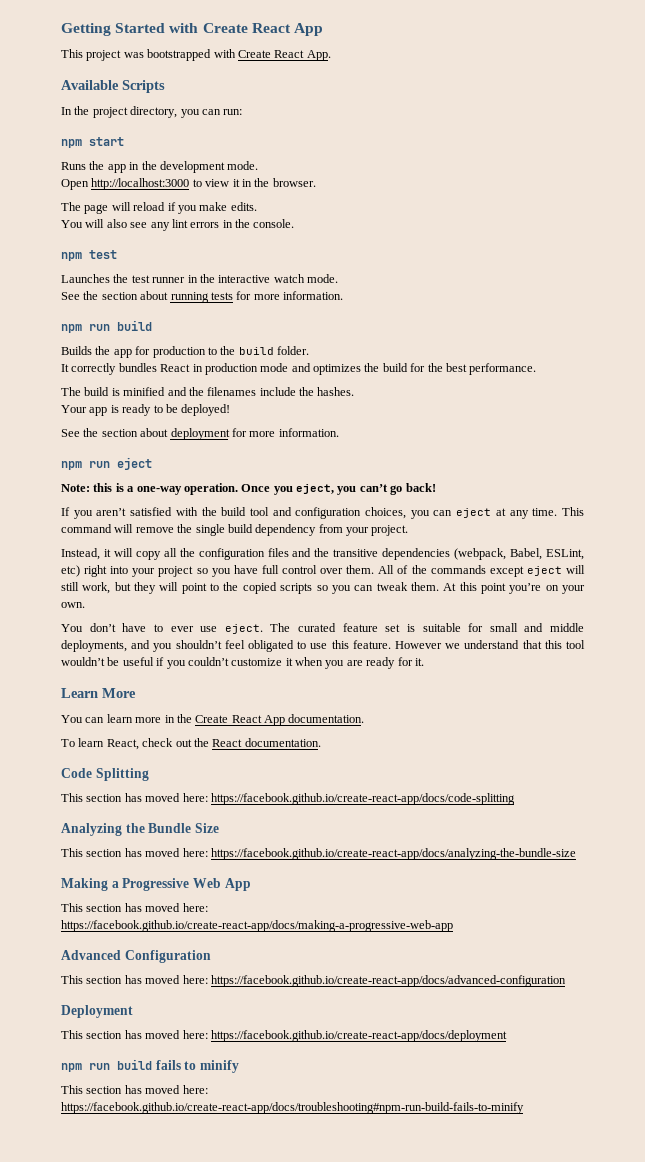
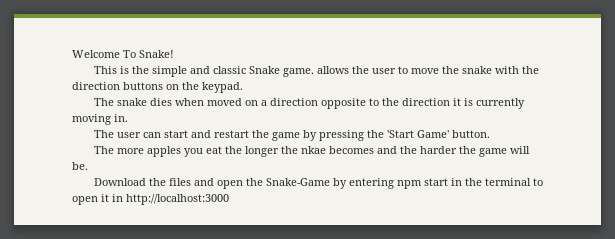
- Getting Started with Create React App
- This project was bootstrapped with Create React App.
- Available Scripts
- In the project directory, you can run:
- npm start
- Runs the app in the development mode.
- Open http://localhost:3000 to view it in the browser.
- The page will reload if you make edits.
- You will also see any lint errors in the console.
- npm test
- Launches the test runner in the interactive watch mode.
- See the section about running tests for more information.
- npm run build
- Builds the app for production to the build folder.
- It correctly bundles React in production mode and optimizes the build for the best performance.
- The build is minified and the filenames include the hashes.
- Your app is ready to be deployed!
- See the section about deployment for more information.
- npm run eject
- Note: this is a one-way operation. Once you eject, you can’t go back!
- If you aren’t satisfied with the build tool and configuration choices, you can eject at any time. This command will remove the single build dependency from your project.
- Instead, it will copy all the configuration files and the transitive dependencies (webpack, Babel, ESLint, etc) right into your project so you have full control over them. All of the commands except eject will still work, but they will point to the copied scripts so you can tweak them. At this point you’re on your own.
- You don’t have to ever use eject. The curated feature set is suitable for small and middle deployments, and you shouldn’t feel obligated to use this feature. However we understand that this tool wouldn’t be useful if you couldn’t customize it when you are ready for it.
- Learn More
- You can learn more in the Create React App documentation.
- To learn React, check out the React documentation.
- Code Splitting
- This section has moved here: https://facebook.github.io/create-react-app/docs/code-splitting
- Analyzing the Bundle Size
- This section has moved here: https://facebook.github.io/create-react-app/docs/analyzing-the-bundle-size
- Making a Progressive Web App
- This section has moved here: https://facebook.github.io/create-react-app/docs/making-a-progressive-web-app
- Advanced Configuration
- This section has moved here: https://facebook.github.io/create-react-app/docs/advanced-configuration
- Deployment
- This section has moved here: https://facebook.github.io/create-react-app/docs/deployment
- npm run build fails to minify
- This section has moved here: https://facebook.github.io/create-react-app/docs/troubleshooting#npm-run-build-fails-to-minify
+ Welcome To Snake!
+ This is the simple and classic Snake game. allows the user to move the snake with the direction buttons on the keypad.
+ The snake dies when moved on a direction opposite to the direction it is currently moving in.
+ The user can start and restart the game by pressing the 'Start Game' button.
+ The more apples you eat the longer the nkae becomes and the harder the game will be.
+ Download the files and open the Snake-Game by entering npm start in the terminal to open it in http://localhost:3000

